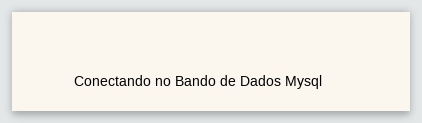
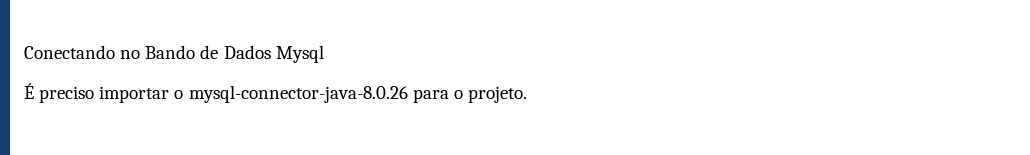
+ É preciso importar o mysql-connector-java-8.0.26 para o projeto.

